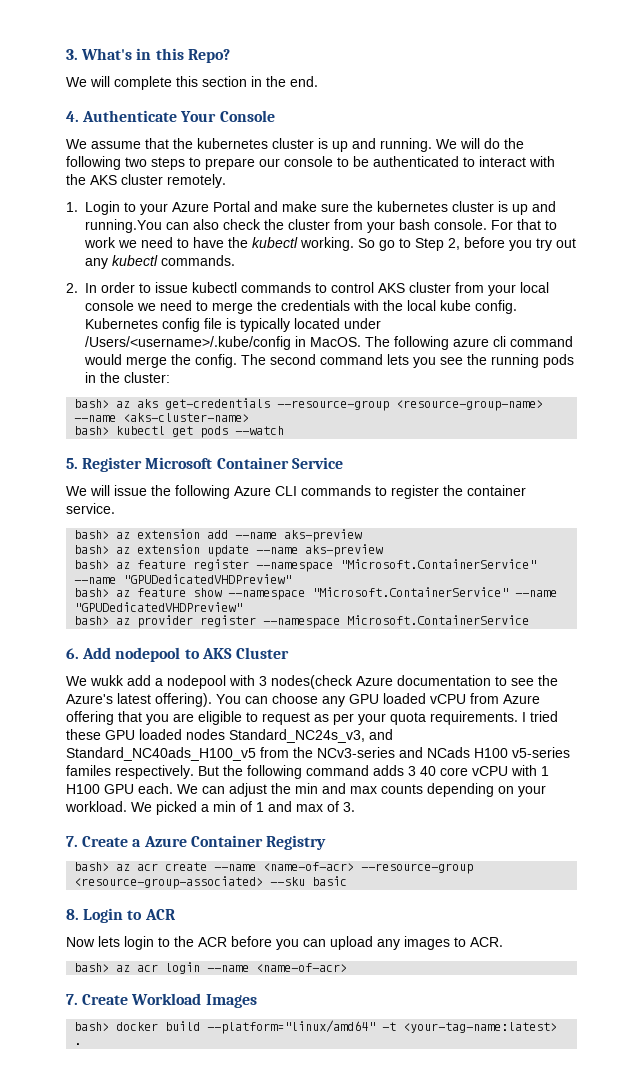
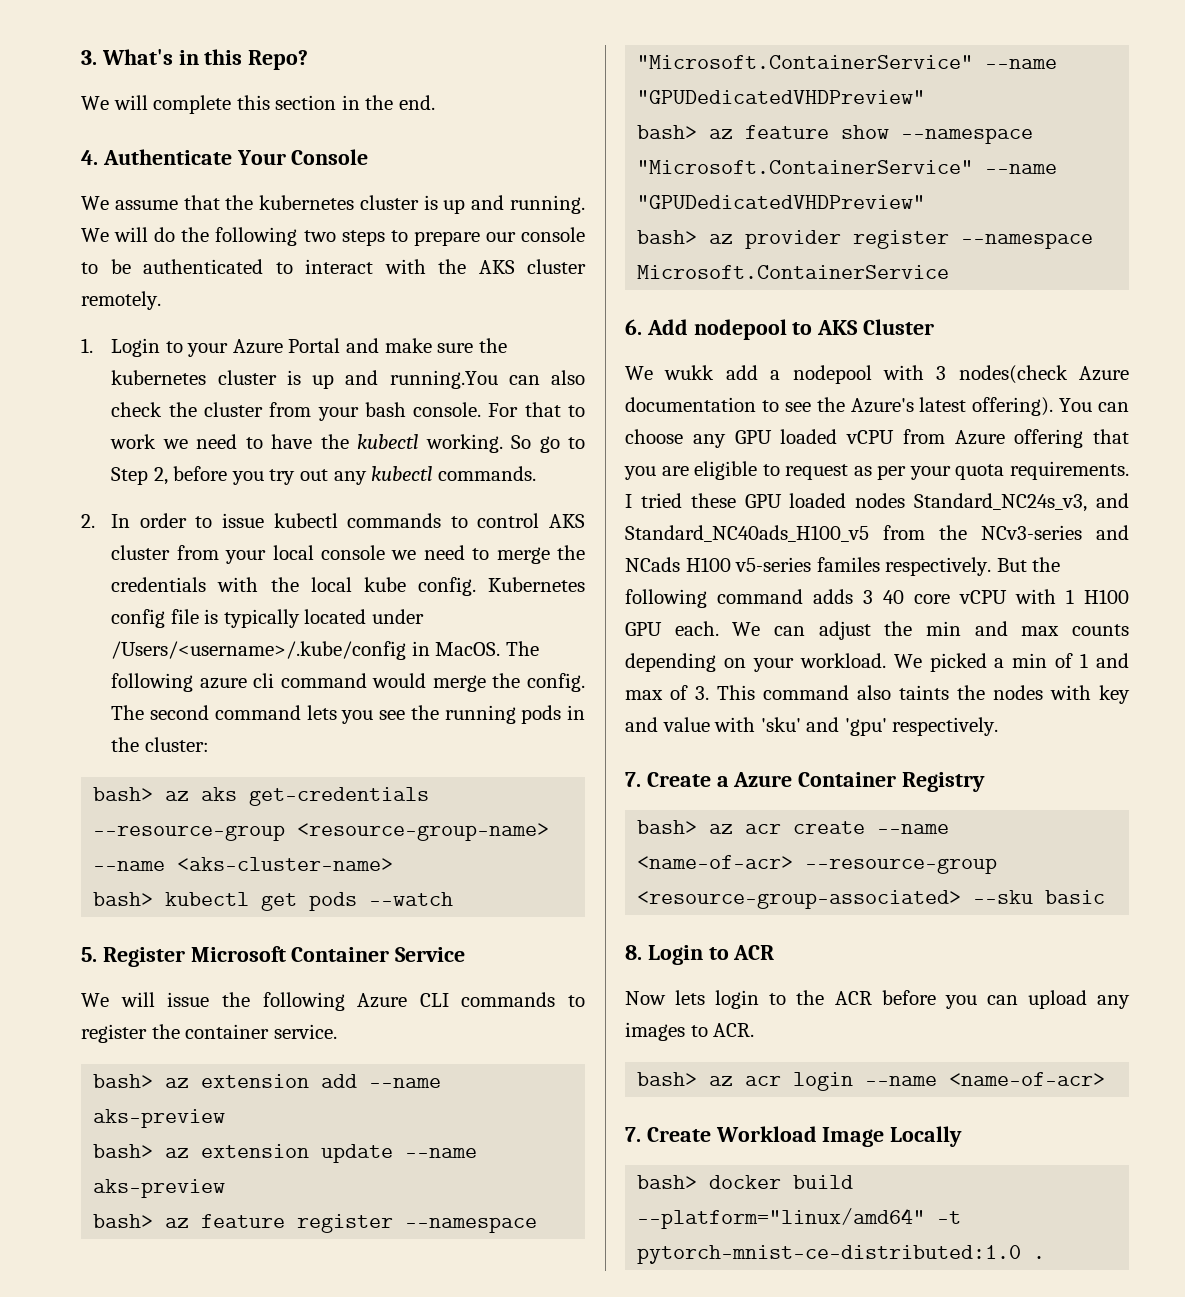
- We picked a min of 1 and max of 3.
+ We picked a min of 1 and max of 3. This command also taints the nodes with key and value with 'sku' and 'gpu' respectively.
- 7. Create Workload Images
+ 7. Create Workload Image Locally
- bash> docker build --platform="linux/amd64" -t <your-tag-name:latest> .
+ bash> docker build --platform="linux/amd64" -t pytorch-mnist-ce-distributed:1.0 .

